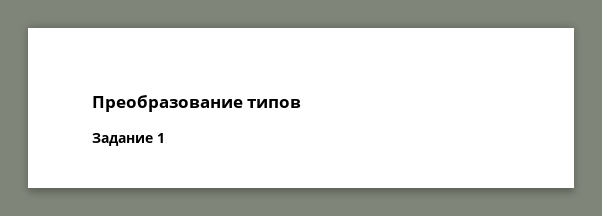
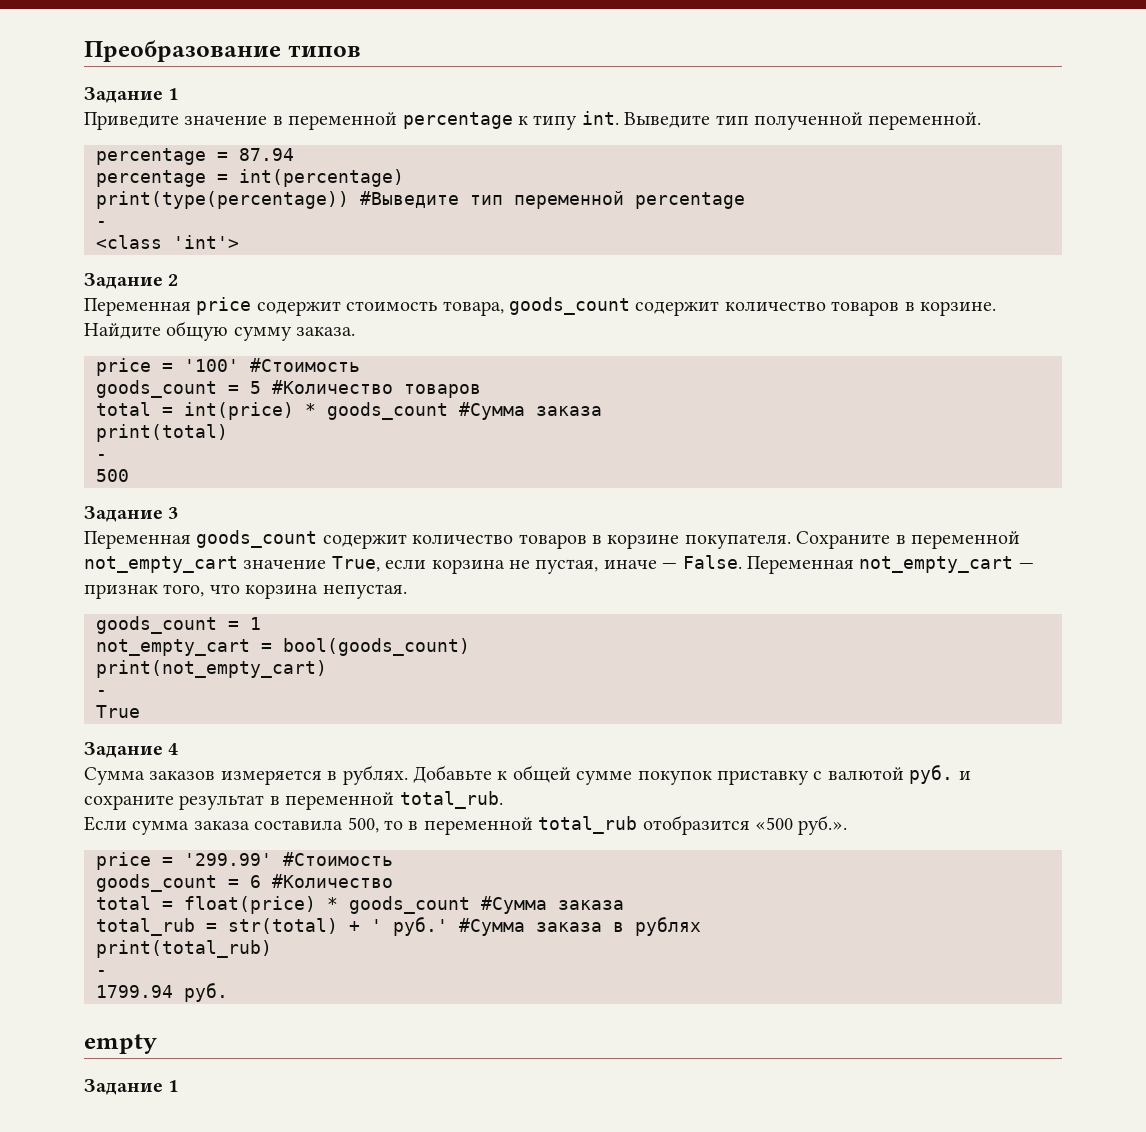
+ Приведите значение в переменной percentage к типу int. Выведите тип полученной переменной.
+ percentage = 87.94
+ percentage = int(percentage)
+ print(type(percentage)) #Выведите тип переменной percentage
+ -
+ <class 'int'>
+ Задание 2
+ Переменная price содержит стоимость товара, goods_count содержит количество товаров в корзине. Найдите общую сумму заказа.
+ price = '100' #Стоимость
+ goods_count = 5 #Количество товаров
+ total = int(price) * goods_count #Сумма заказа
+ print(total)
+ -
+ 500
+ Задание 3
+ Переменная goods_count содержит количество товаров в корзине покупателя. Сохраните в переменной not_empty_cart значение True, если корзина не пустая, иначе — False. Переменная not_empty_cart — признак того, что корзина непустая.
+ goods_count = 1
+ not_empty_cart = bool(goods_count)
+ print(not_empty_cart)
+ -
+ True
+ Задание 4
+ Сумма заказов измеряется в рублях. Добавьте к общей сумме покупок приставку с валютой руб. и сохраните результат в переменной total_rub.
+ Если сумма заказа составила 500, то в переменной total_rub отобразится «500 руб.».
+ price = '299.99' #Стоимость
+ goods_count = 6 #Количество
+ total = float(price) * goods_count #Сумма заказа
+ total_rub = str(total) + ' руб.' #Сумма заказа в рублях
+ print(total_rub)
+ -
+ 1799.94 руб.
+ empty
+ Задание 1

